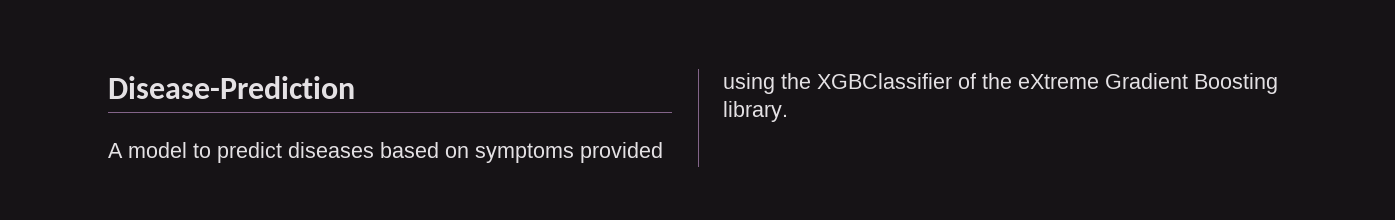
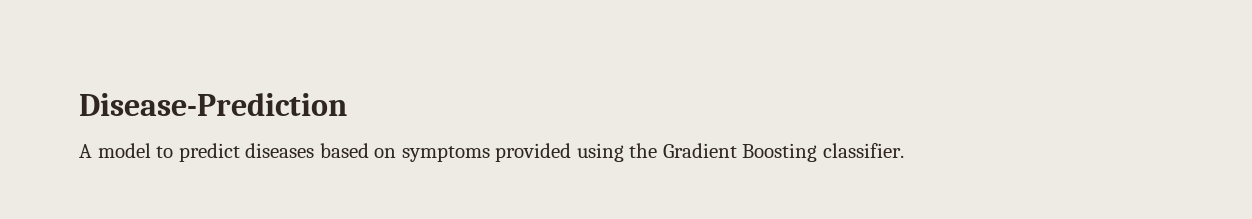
- A model to predict diseases based on symptoms provided using the XGBClassifier of the eXtreme Gradient Boosting library.
+ A model to predict diseases based on symptoms provided using the Gradient Boosting classifier.

